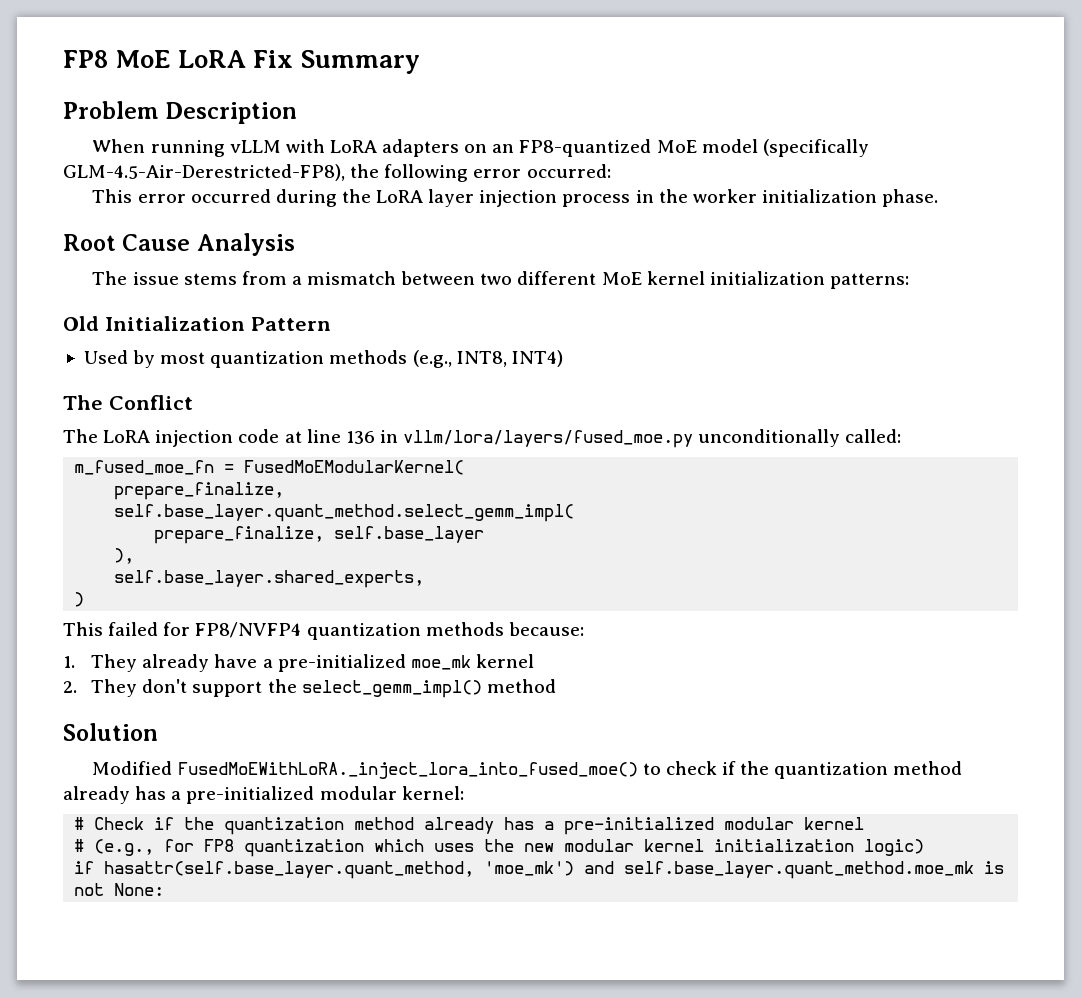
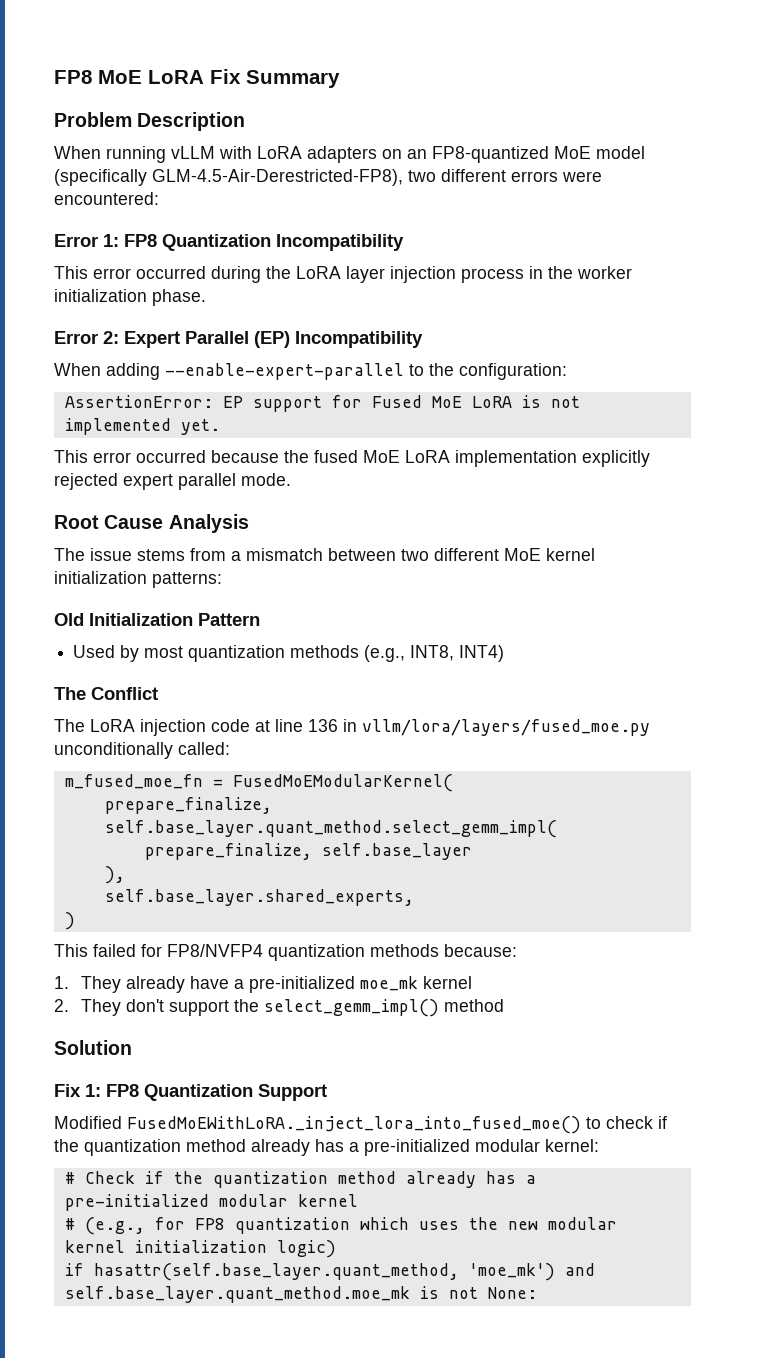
- When running vLLM with LoRA adapters on an FP8-quantized MoE model (specifically GLM-4.5-Air-Derestricted-FP8), the following error occurred:
+ When running vLLM with LoRA adapters on an FP8-quantized MoE model (specifically GLM-4.5-Air-Derestricted-FP8), two different errors were encountered:
+ Error 1: FP8 Quantization Incompatibility
+ Error 2: Expert Parallel (EP) Incompatibility
+ When adding --enable-expert-parallel to the configuration:
+ AssertionError: EP support for Fused MoE LoRA is not implemented yet.
+ This error occurred because the fused MoE LoRA implementation explicitly rejected expert parallel mode.
+ Fix 1: FP8 Quantization Support

